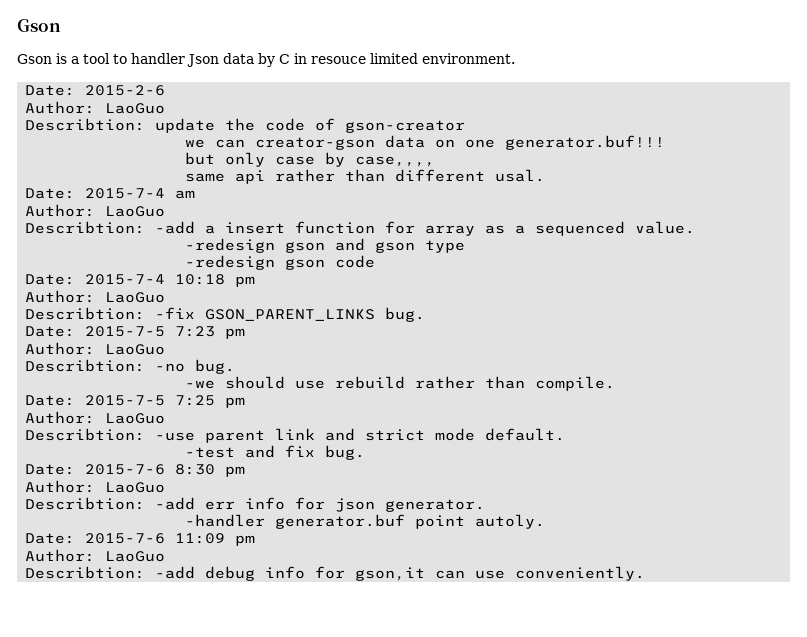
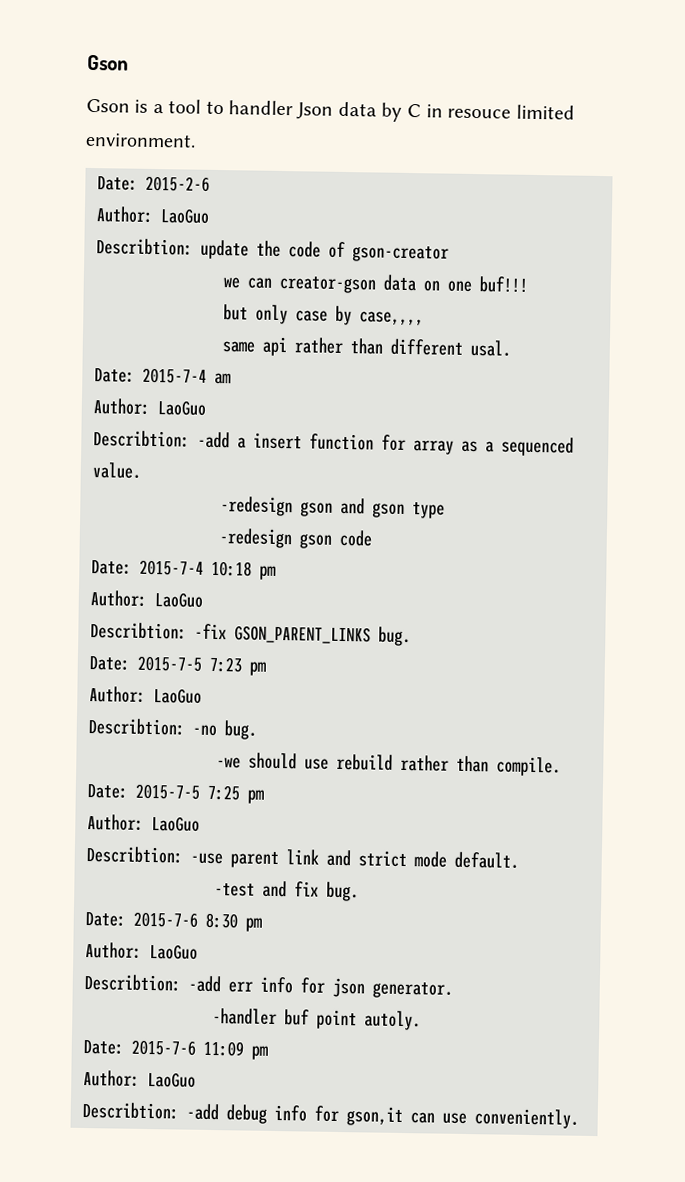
- we can creator-gson data on one generator.buf!!!
+ we can creator-gson data on one buf!!!
- -handler generator.buf point autoly.
+ -handler buf point autoly.

